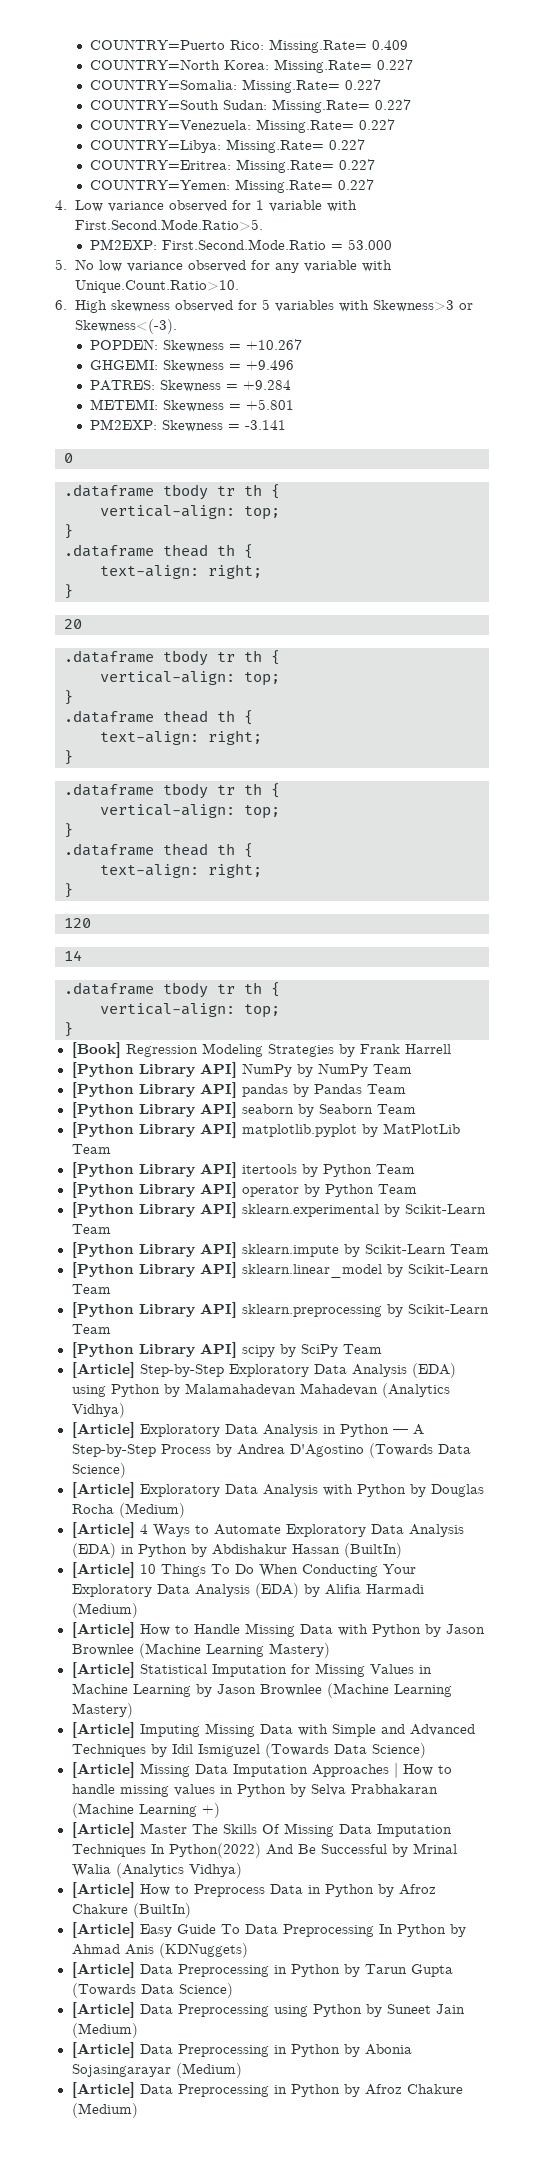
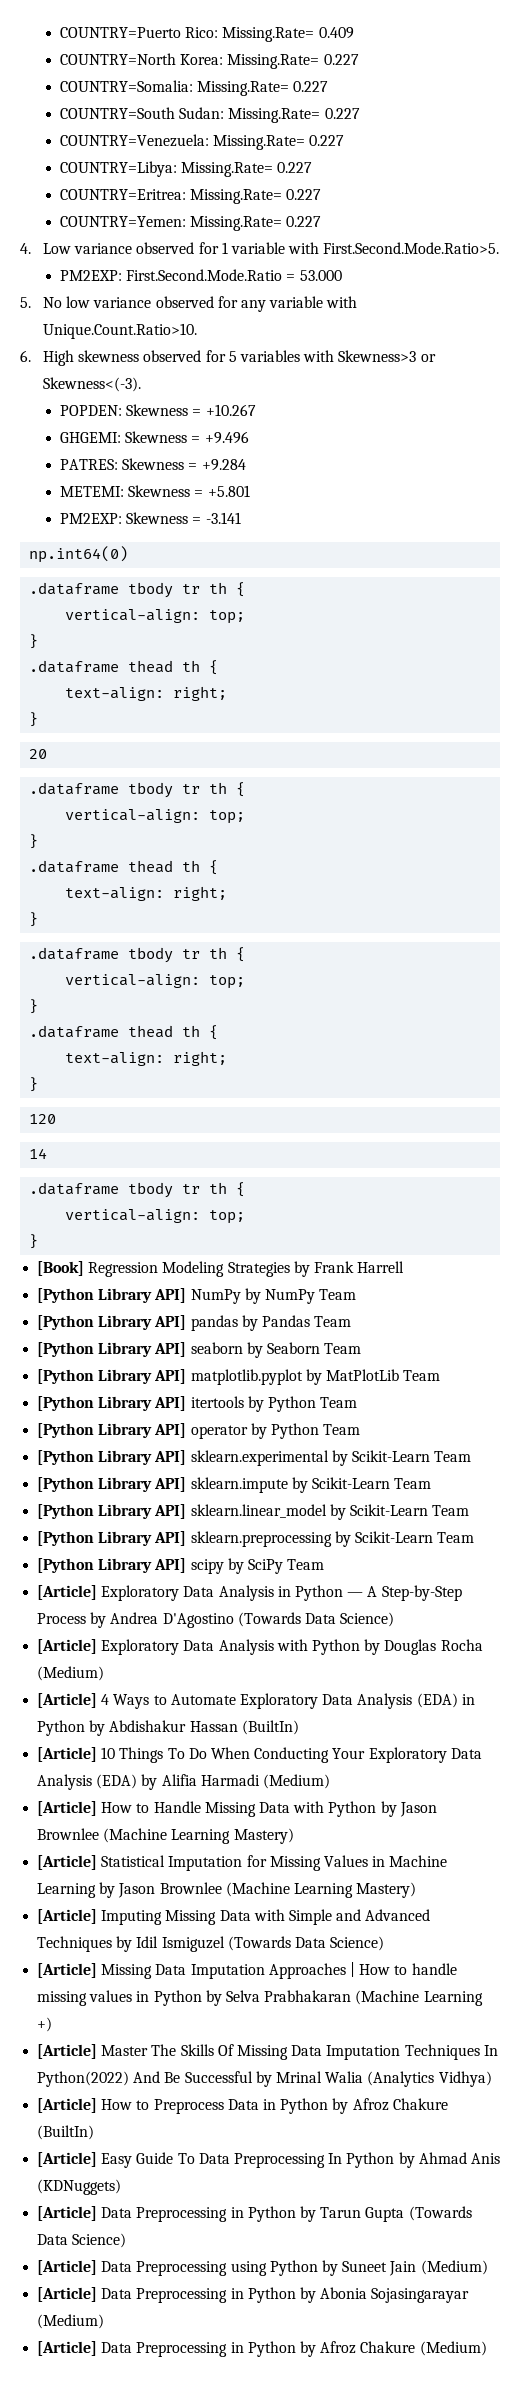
- 0
+ np.int64(0)
- [Article] Step-by-Step Exploratory Data Analysis (EDA) using Python by Malamahadevan Mahadevan (Analytics Vidhya)

